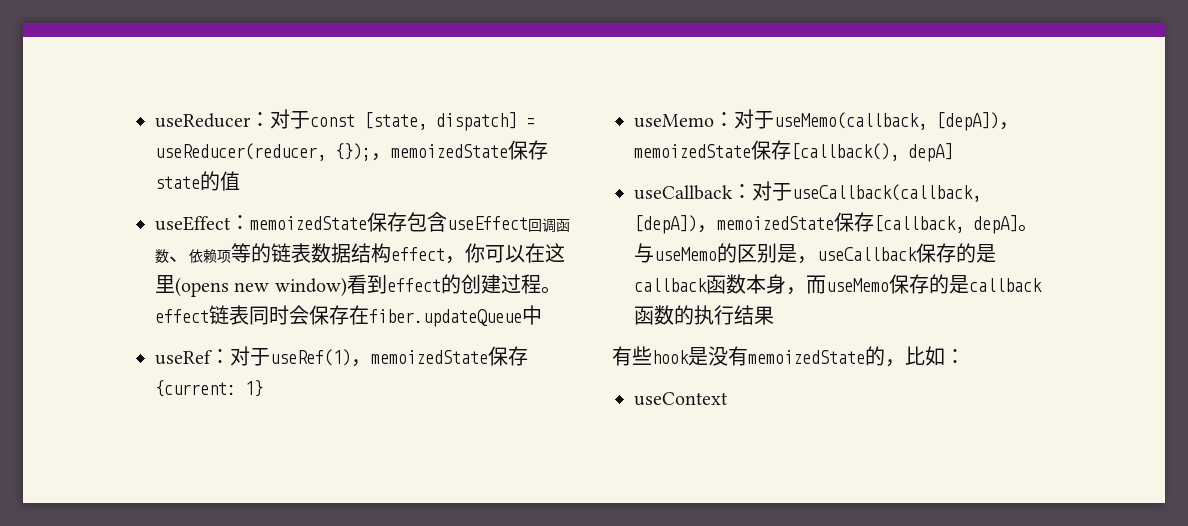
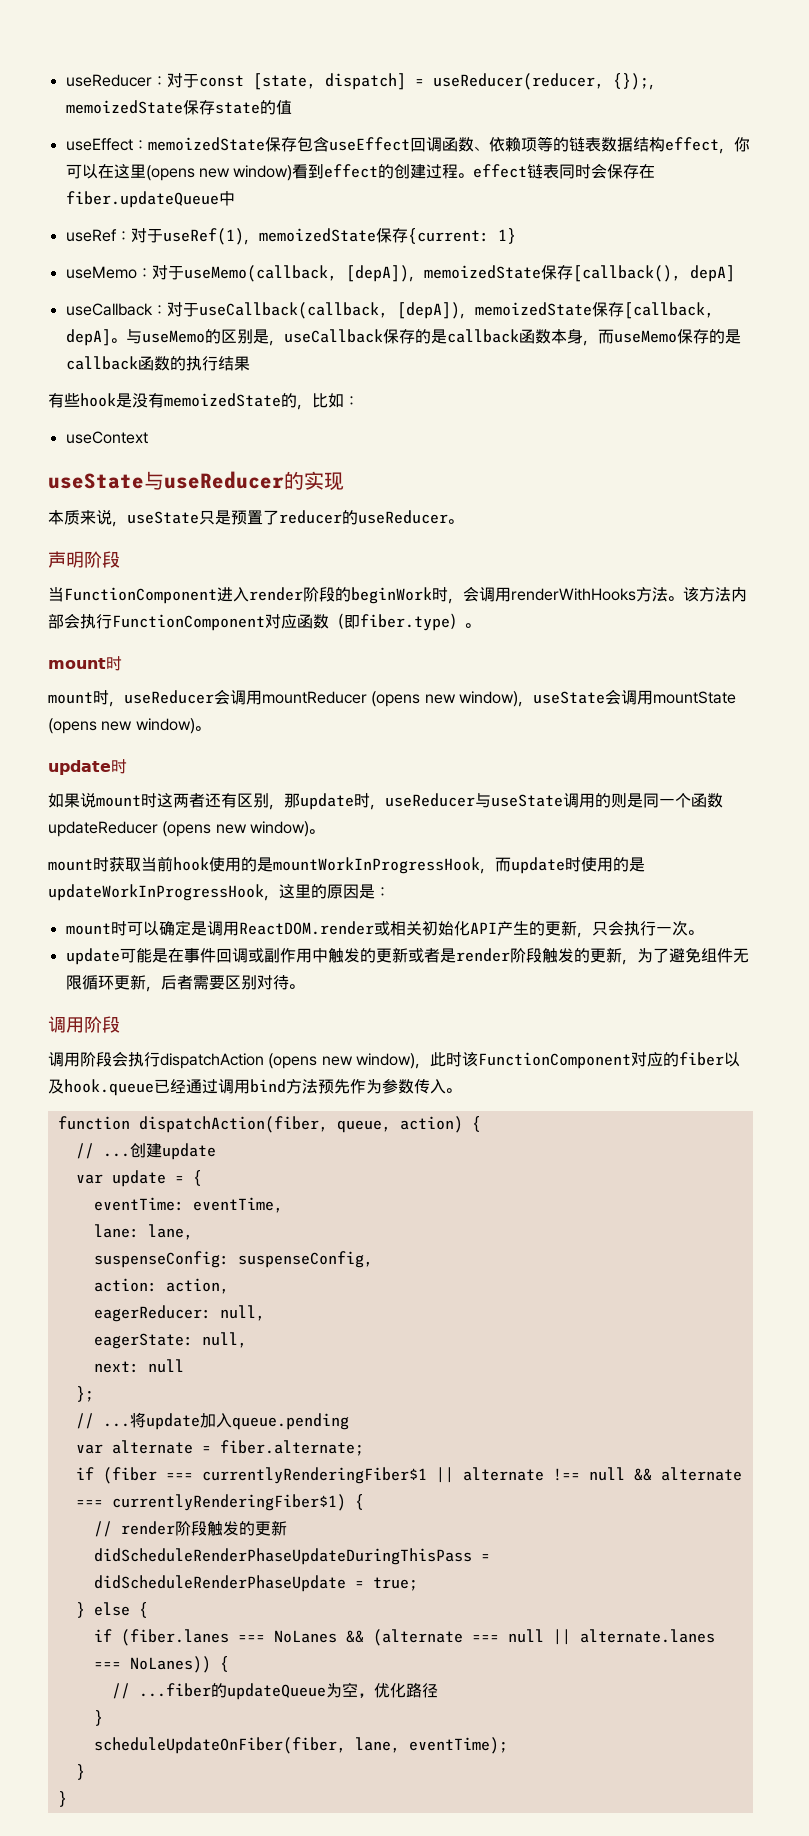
+ useState与useReducer的实现
+ 本质来说，useState只是预置了reducer的useReducer。
+ 声明阶段
+ 当FunctionComponent进入render阶段的beginWork时，会调用renderWithHooks方法。该方法内部会执行FunctionComponent对应函数（即fiber.type）。
+ mount时
+ mount时，useReducer会调用mountReducer (opens new window)，useState会调用mountState (opens new window)。
+ update时
+ 如果说mount时这两者还有区别，那update时，useReducer与useState调用的则是同一个函数updateReducer (opens new window)。
+ mount时获取当前hook使用的是mountWorkInProgressHook，而update时使用的是updateWorkInProgressHook，这里的原因是：
+ mount时可以确定是调用ReactDOM.render或相关初始化API产生的更新，只会执行一次。
+ update可能是在事件回调或副作用中触发的更新或者是render阶段触发的更新，为了避免组件无限循环更新，后者需要区别对待。
+ 调用阶段
+ 调用阶段会执行dispatchAction (opens new window)，此时该FunctionComponent对应的fiber以及hook.queue已经通过调用bind方法预先作为参数传入。
+ function dispatchAction(fiber, queue, action) {
+ // ...创建update
+ var update = {
+ eventTime: eventTime,
+ lane: lane,
+ suspenseConfig: suspenseConfig,
+ action: action,
+ eagerReducer: null,
+ eagerState: null,
+ next: null
+ };
+ // ...将update加入queue.pending
+ var alternate = fiber.alternate;
+ if (fiber === currentlyRenderingFiber$1 || alternate !== null && alternate === currentlyRenderingFiber$1) {
+ // render阶段触发的更新
+ didScheduleRenderPhaseUpdateDuringThisPass = didScheduleRenderPhaseUpdate = true;
+ } else {
+ if (fiber.lanes === NoLanes && (alternate === null || alternate.lanes === NoLanes)) {
+ // ...fiber的updateQueue为空，优化路径
+ }
+ scheduleUpdateOnFiber(fiber, lane, eventTime);
+ }
+ }

